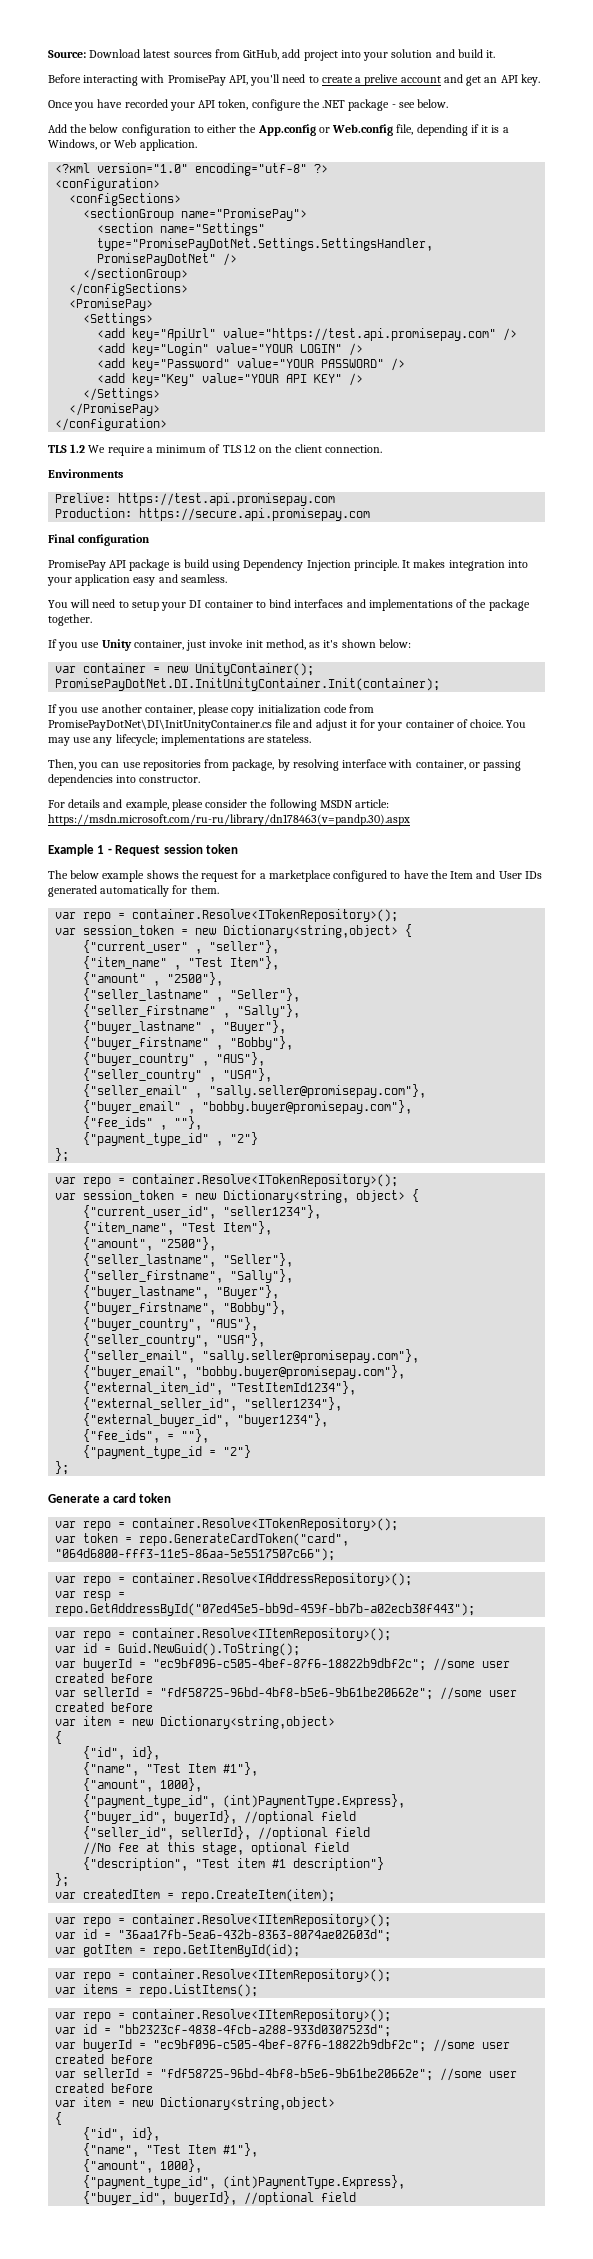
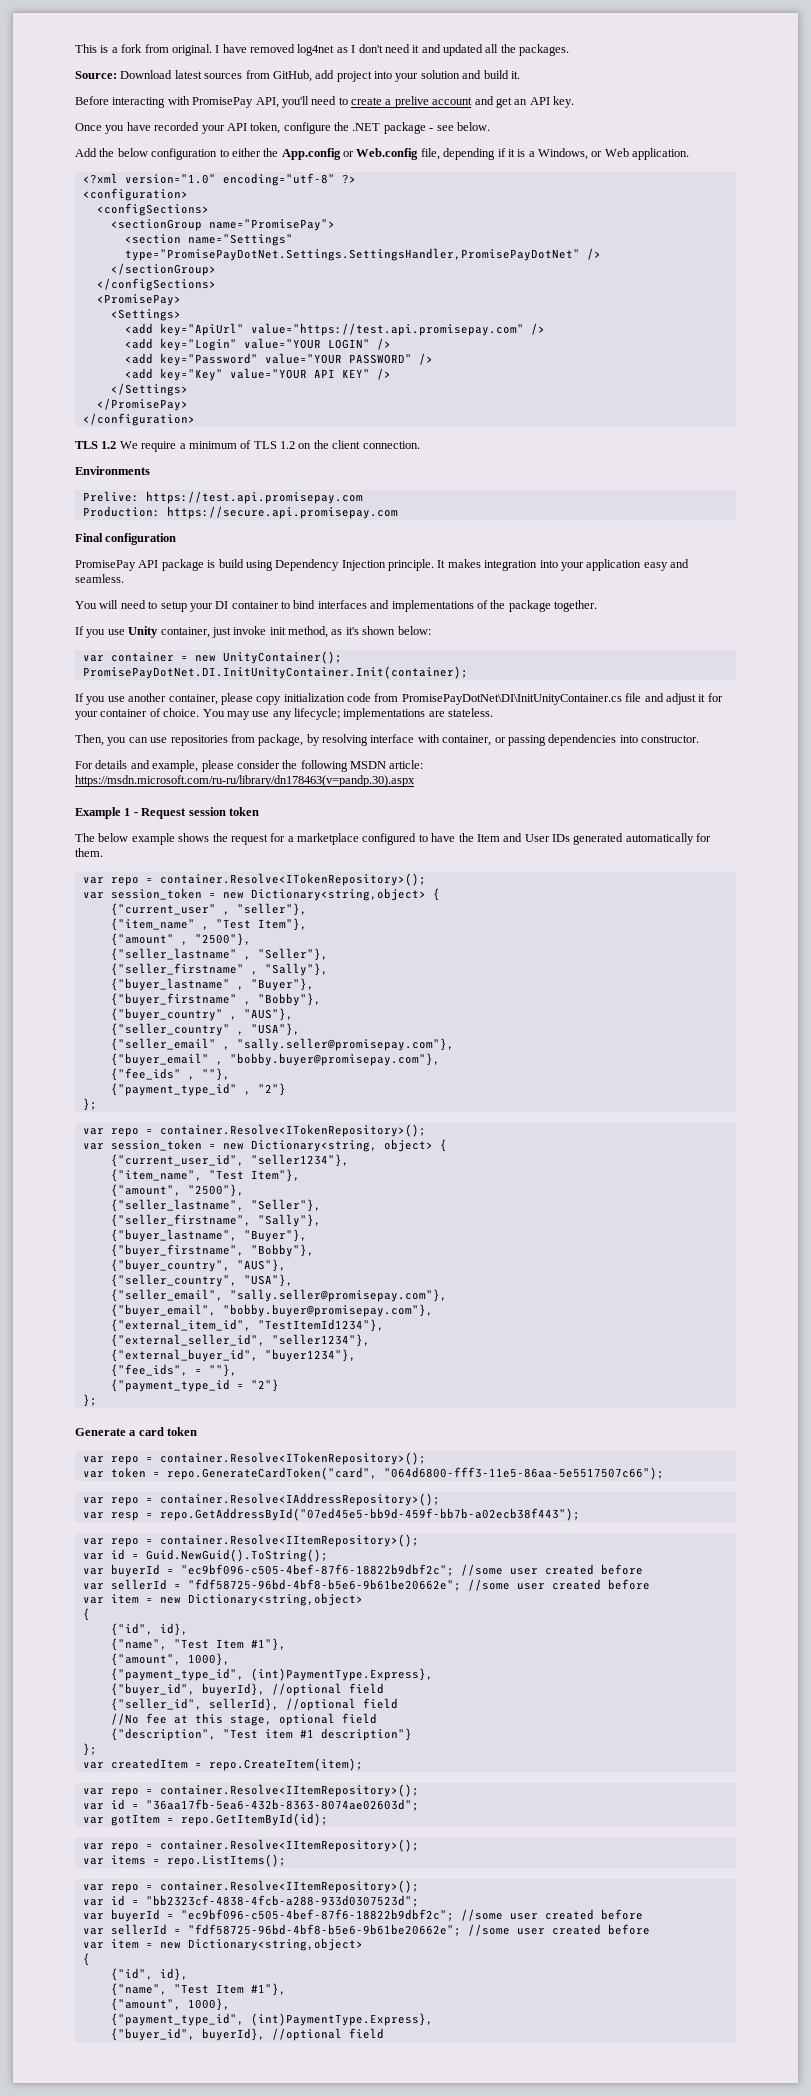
+ This is a fork from original. I have removed log4net as I don't need it and updated all the packages.

